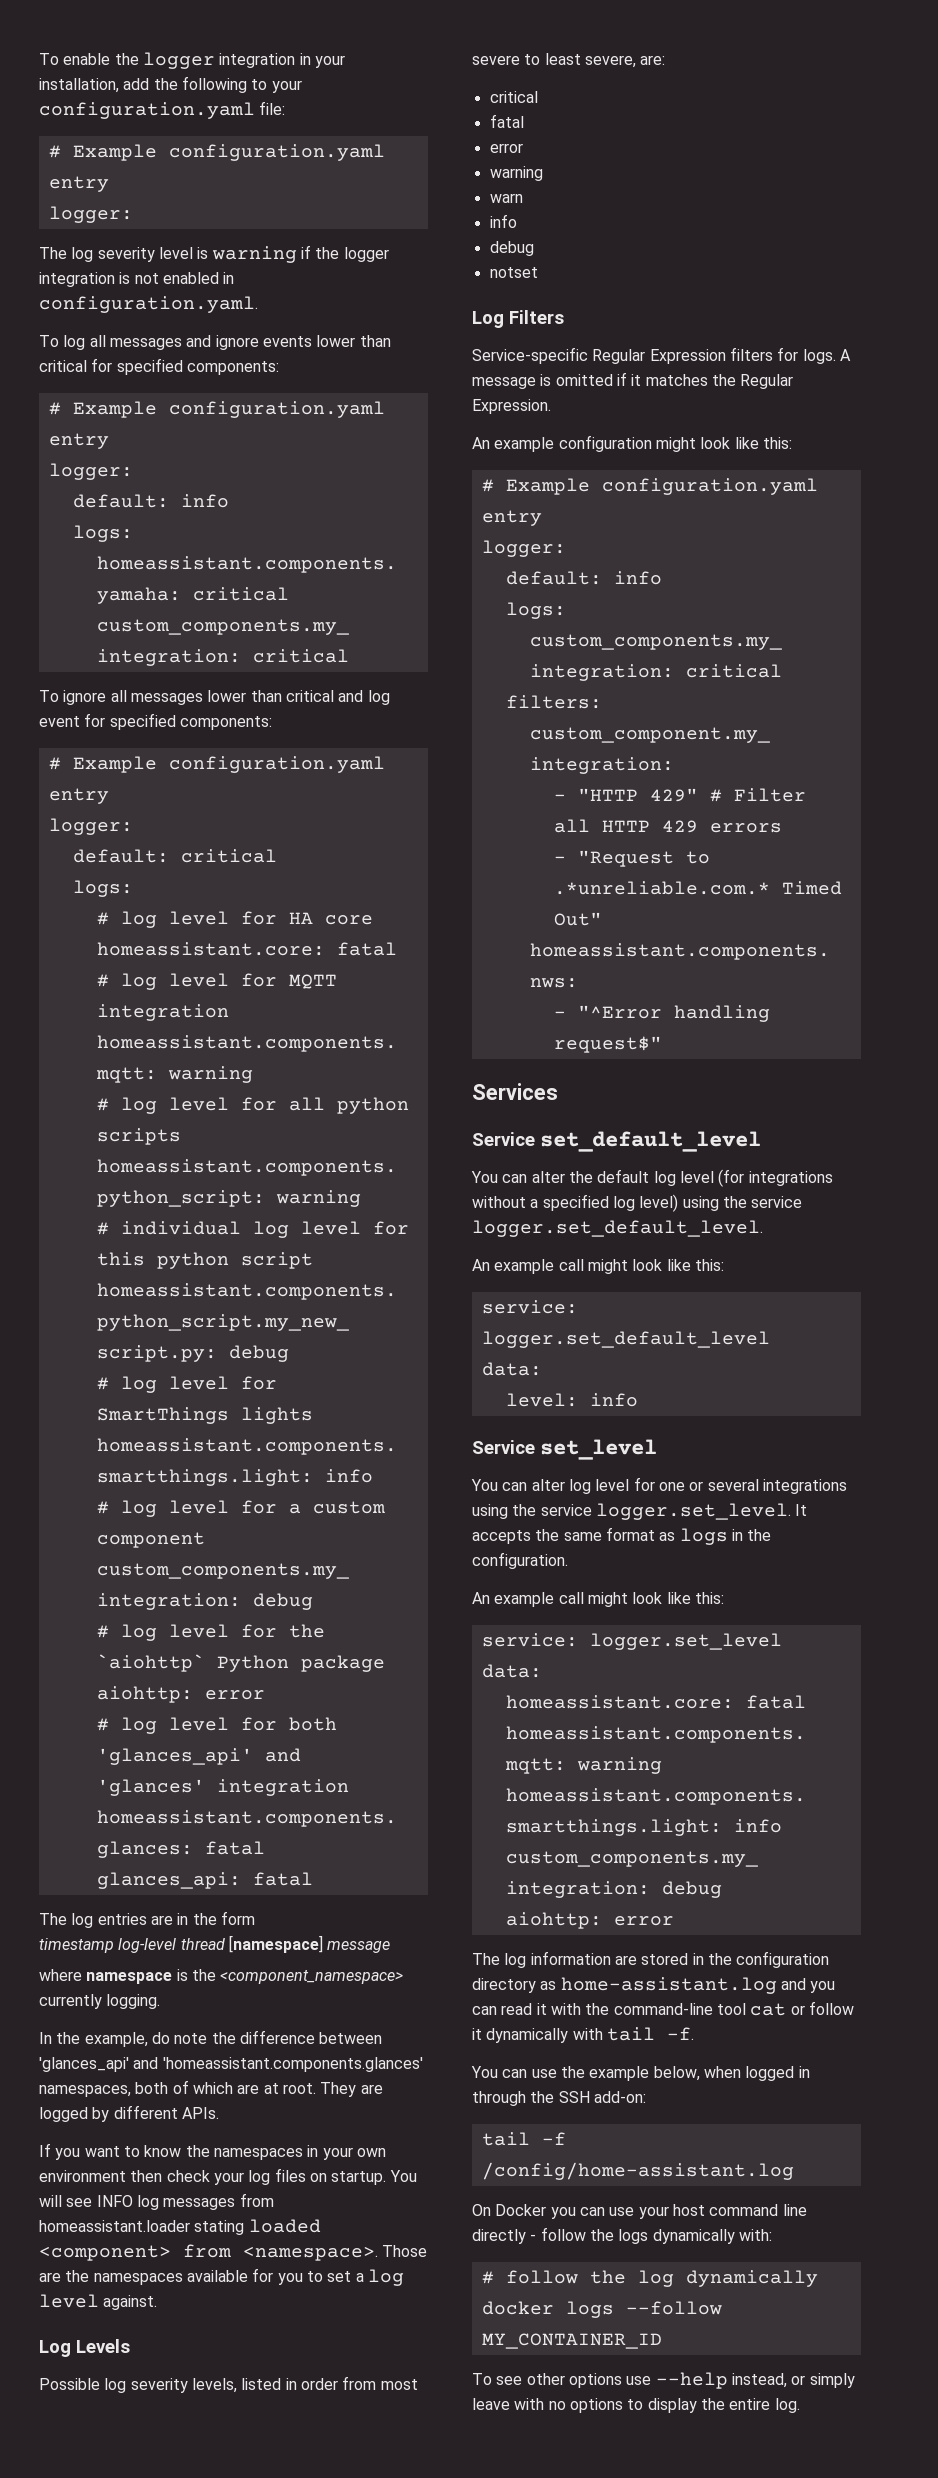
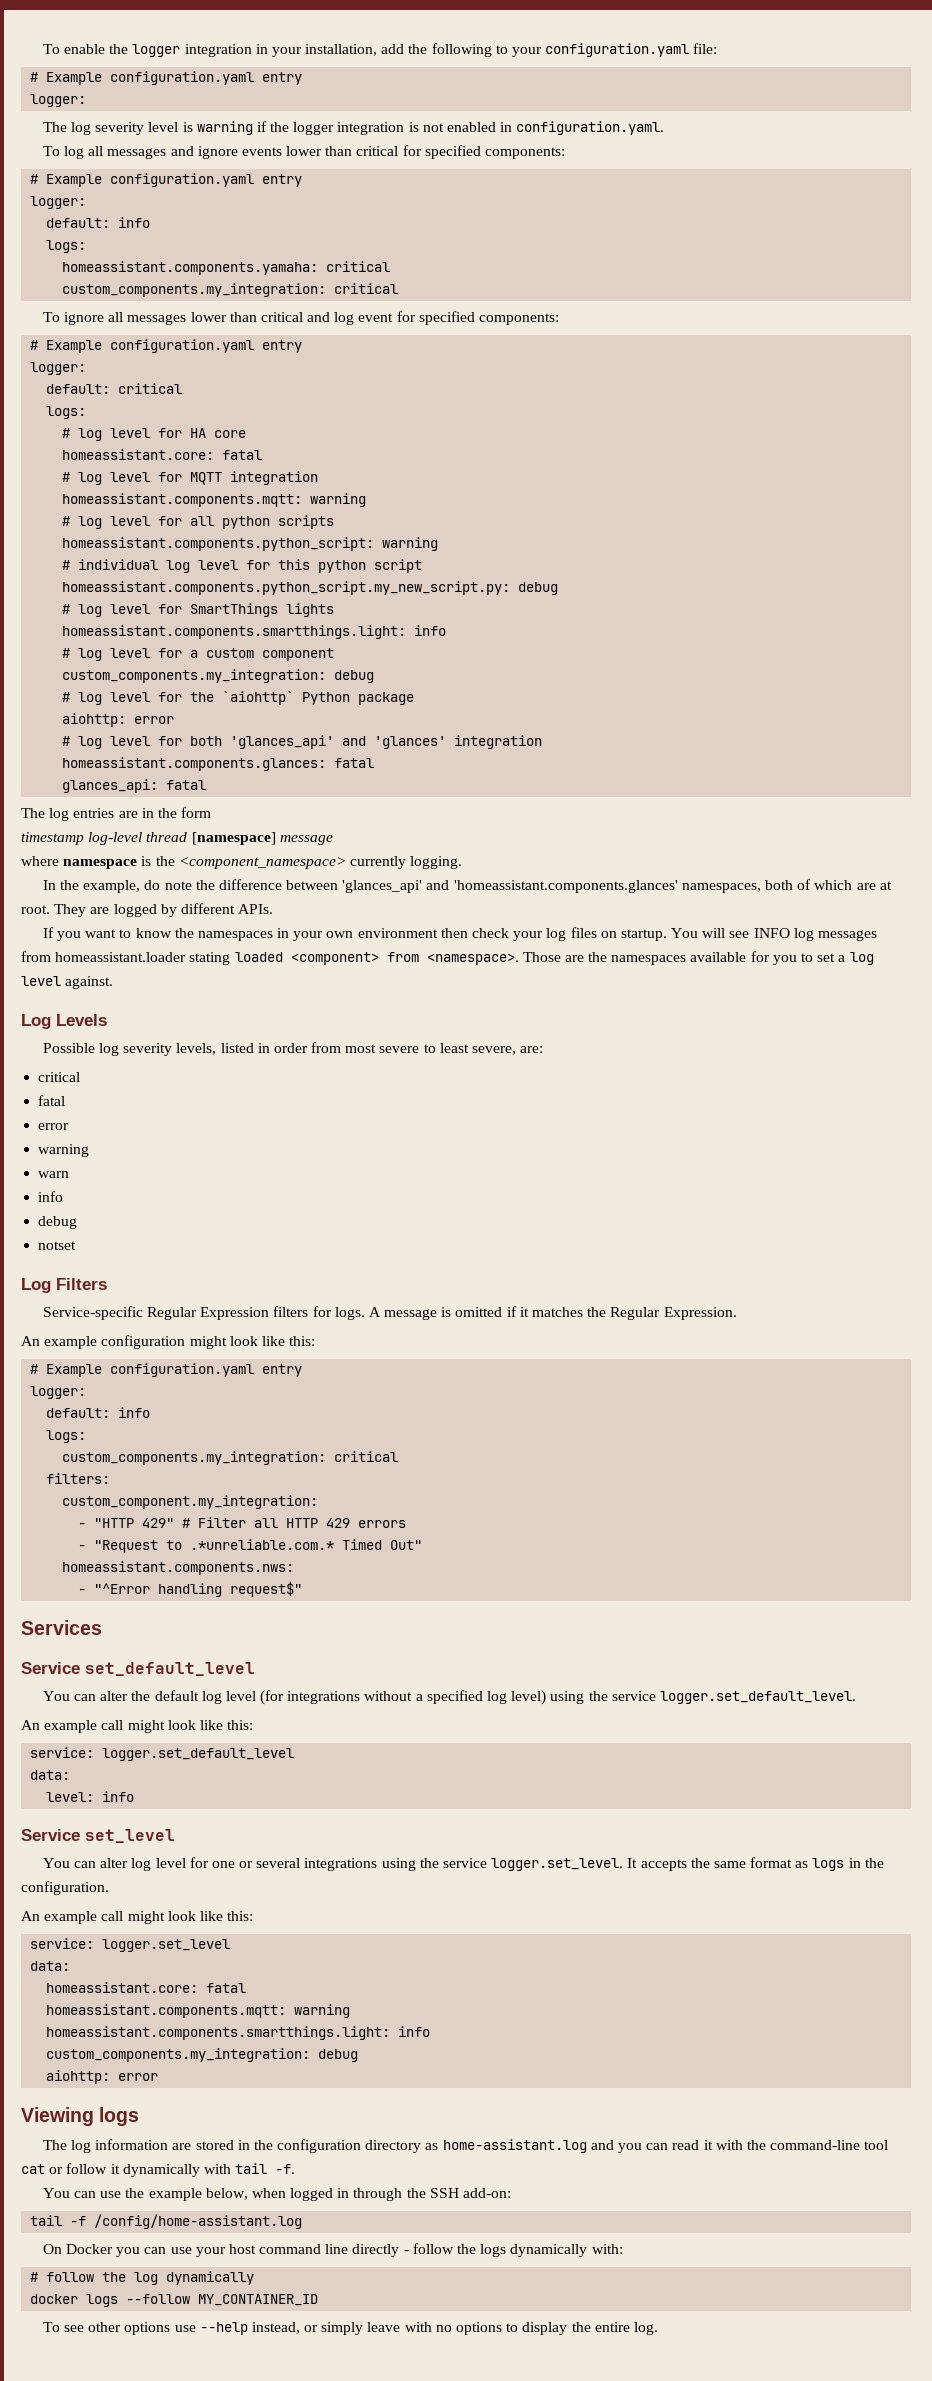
+ Viewing logs

